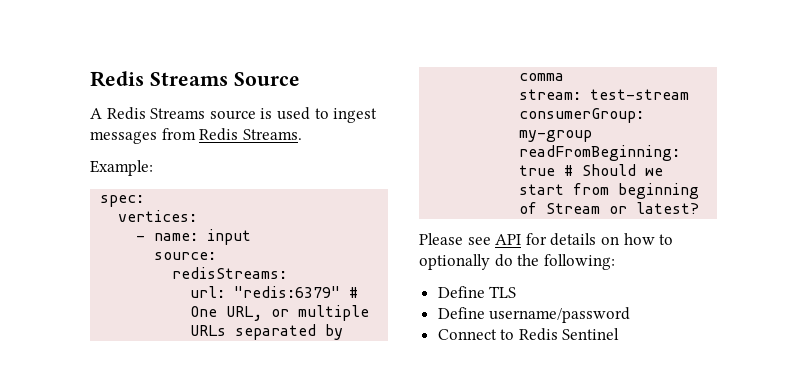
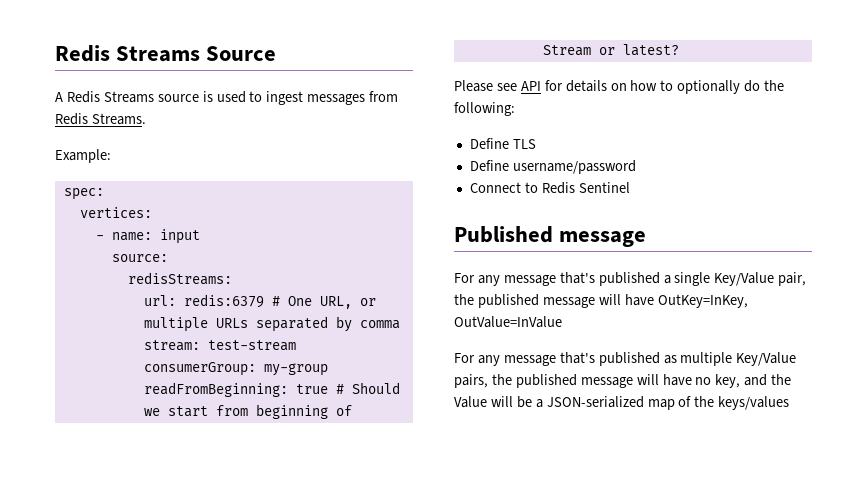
- url: "redis:6379" # One URL, or multiple URLs separated by comma
+ url: redis:6379 # One URL, or multiple URLs separated by comma
+ Published message
+ For any message that's published a single Key/Value pair, the published message will have OutKey=InKey, OutValue=InValue
+ For any message that's published as multiple Key/Value pairs, the published message will have no key, and the Value will be a JSON-serialized map of the keys/values

